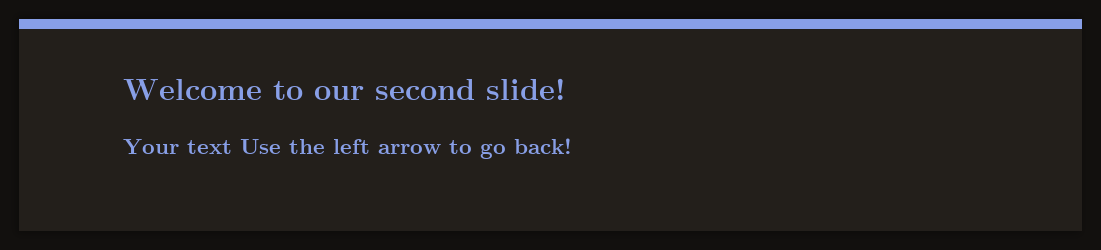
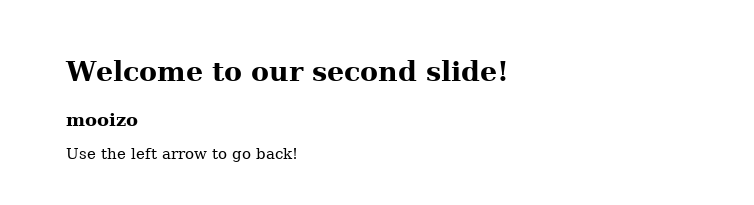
- Your text Use the left arrow to go back!
+ mooizo
+ Use the left arrow to go back!

